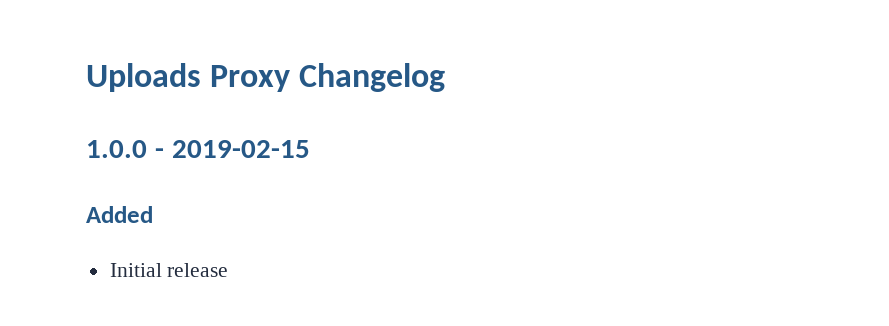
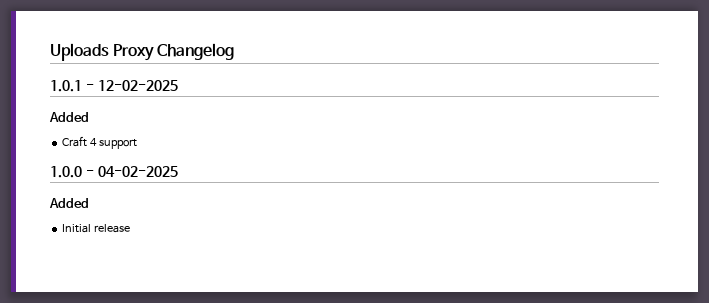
+ 1.0.1 - 12-02-2025
+ Added
+ Craft 4 support
- 1.0.0 - 2019-02-15
+ 1.0.0 - 04-02-2025

